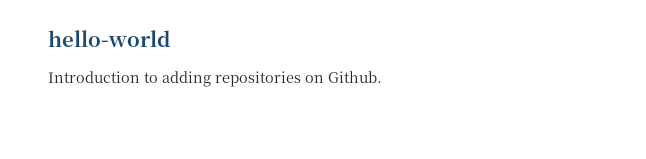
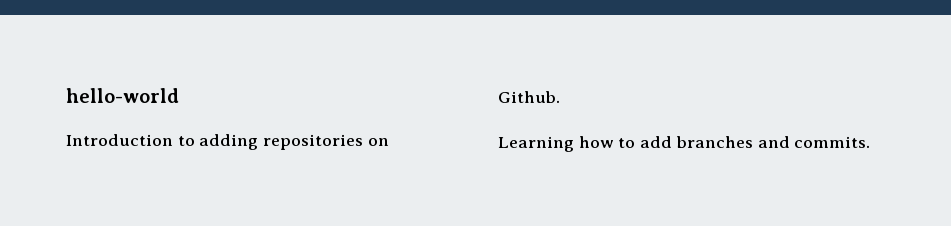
+ Learning how to add branches and commits.

